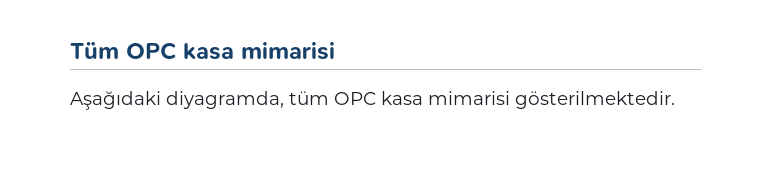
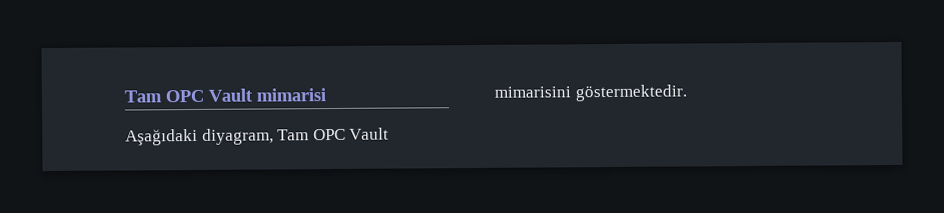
- Tüm OPC kasa mimarisi
+ Tam OPC Vault mimarisi
- Aşağıdaki diyagramda, tüm OPC kasa mimarisi gösterilmektedir.
+ Aşağıdaki diyagram, Tam OPC Vault mimarisini göstermektedir.

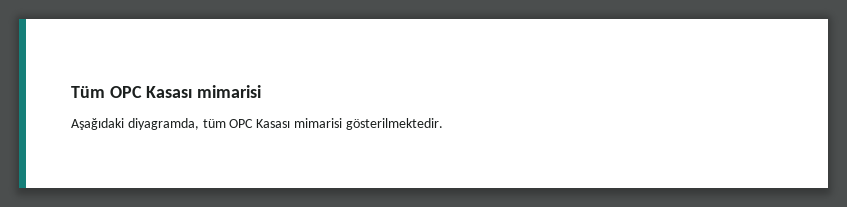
- Tam OPC Vault mimarisi
+ Tüm OPC Kasası mimarisi
- Aşağıdaki diyagram, Tam OPC Vault mimarisini göstermektedir.
+ Aşağıdaki diyagramda, tüm OPC Kasası mimarisi gösterilmektedir.

